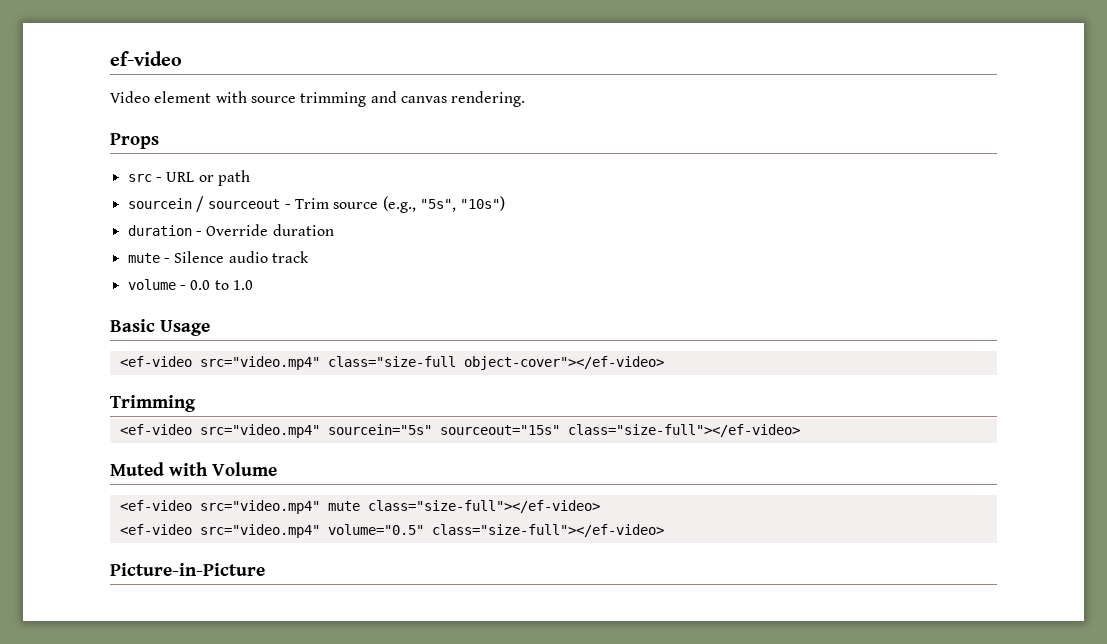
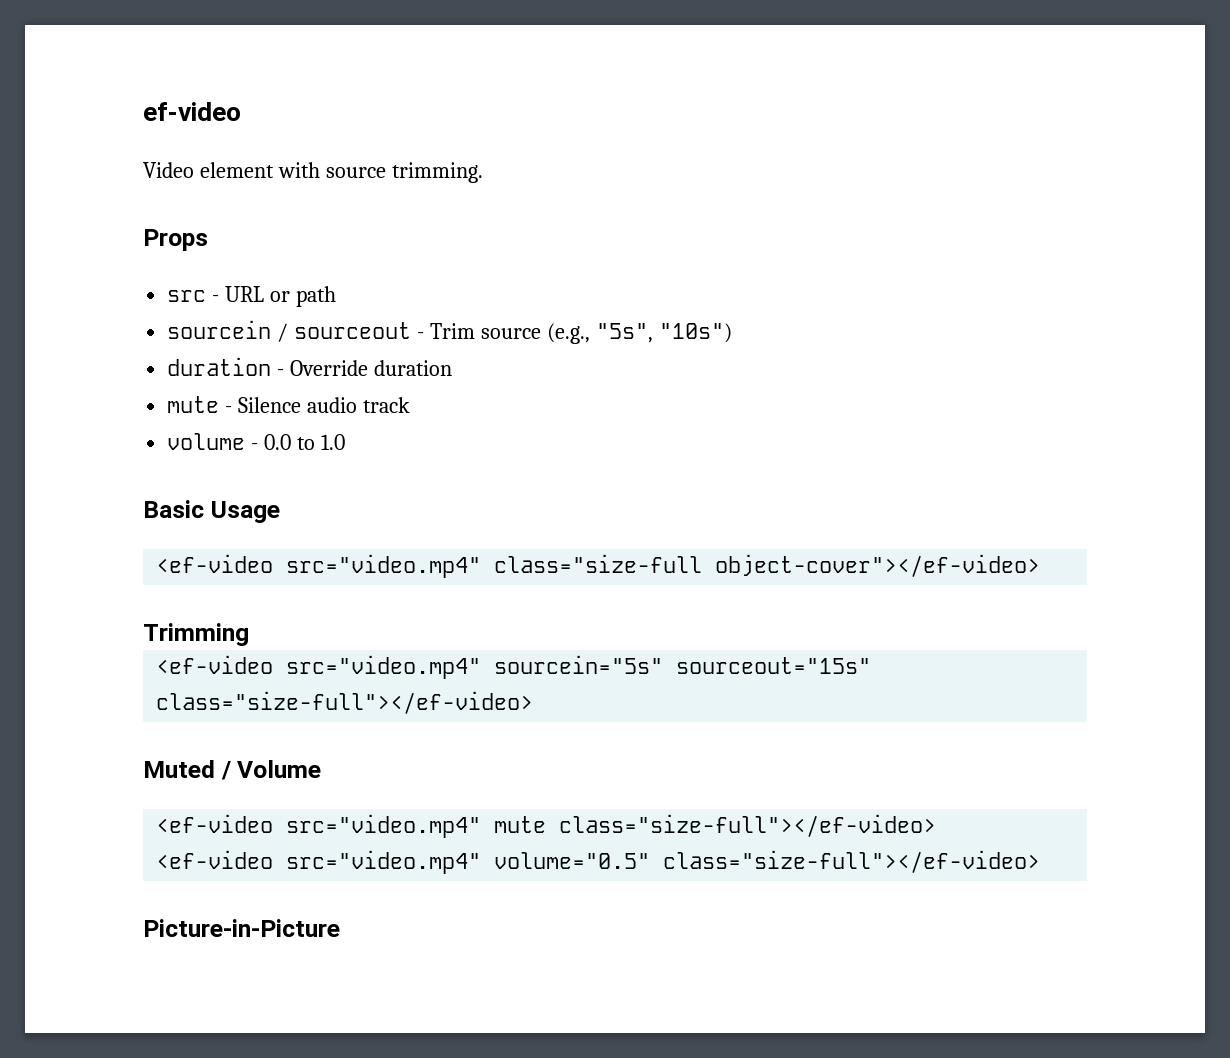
- Video element with source trimming and canvas rendering.
+ Video element with source trimming.
- Muted with Volume
+ Muted / Volume

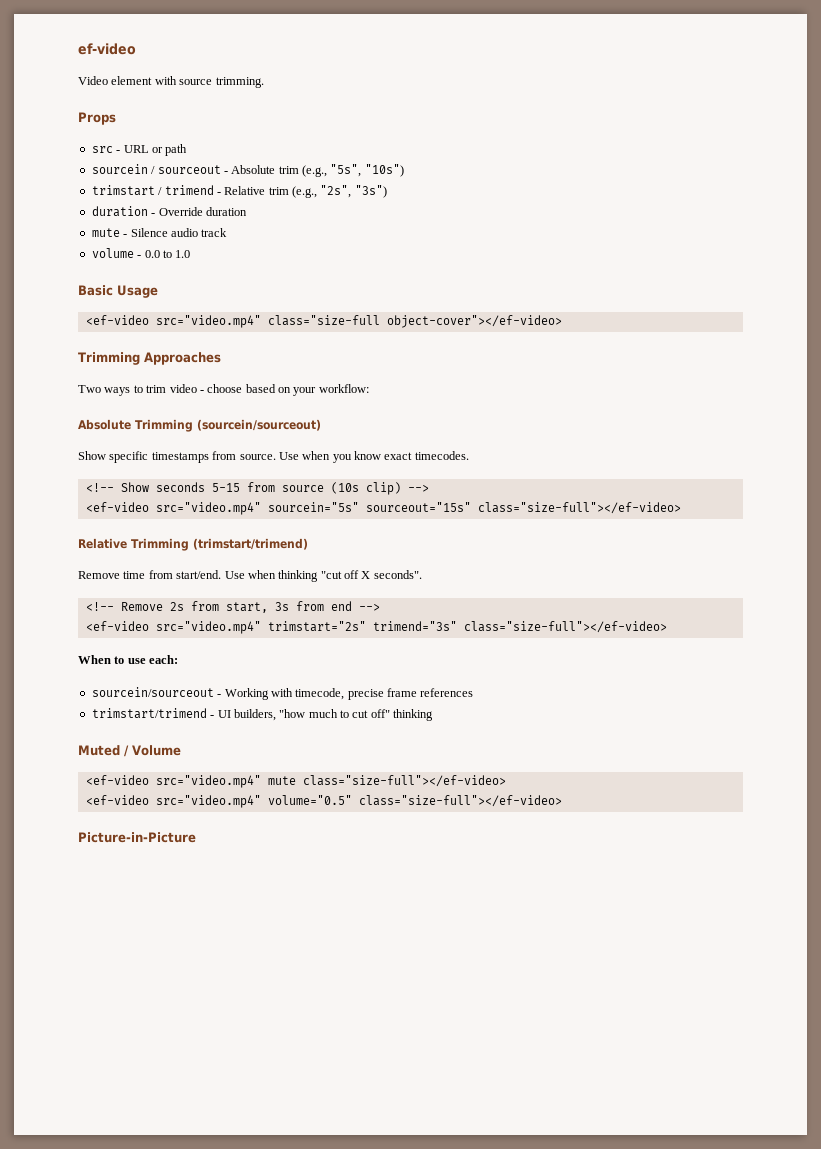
- sourcein / sourceout - Trim source (e.g., "5s", "10s")
+ sourcein / sourceout - Absolute trim (e.g., "5s", "10s")
+ trimstart / trimend - Relative trim (e.g., "2s", "3s")
- Trimming
+ Trimming Approaches
+ Two ways to trim video - choose based on your workflow:
+ Absolute Trimming (sourcein/sourceout)
+ Show specific timestamps from source. Use when you know exact timecodes.
+ <!-- Show seconds 5-15 from source (10s clip) -->
+ Relative Trimming (trimstart/trimend)
+ Remove time from start/end. Use when thinking "cut off X seconds".
+ <!-- Remove 2s from start, 3s from end -->
+ <ef-video src="video.mp4" trimstart="2s" trimend="3s" class="size-full"></ef-video>
+ When to use each:
+ sourcein/sourceout - Working with timecode, precise frame references
+ trimstart/trimend - UI builders, "how much to cut off" thinking

